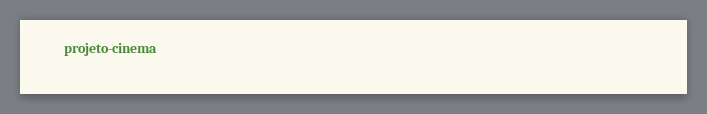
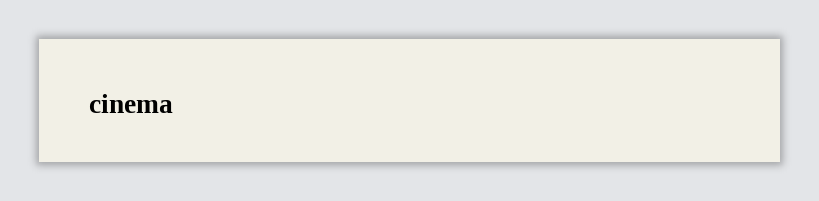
- projeto-cinema
+ cinema

